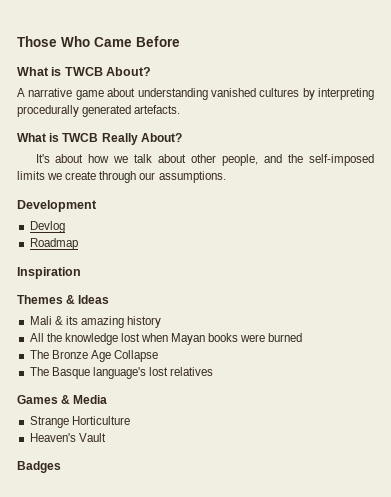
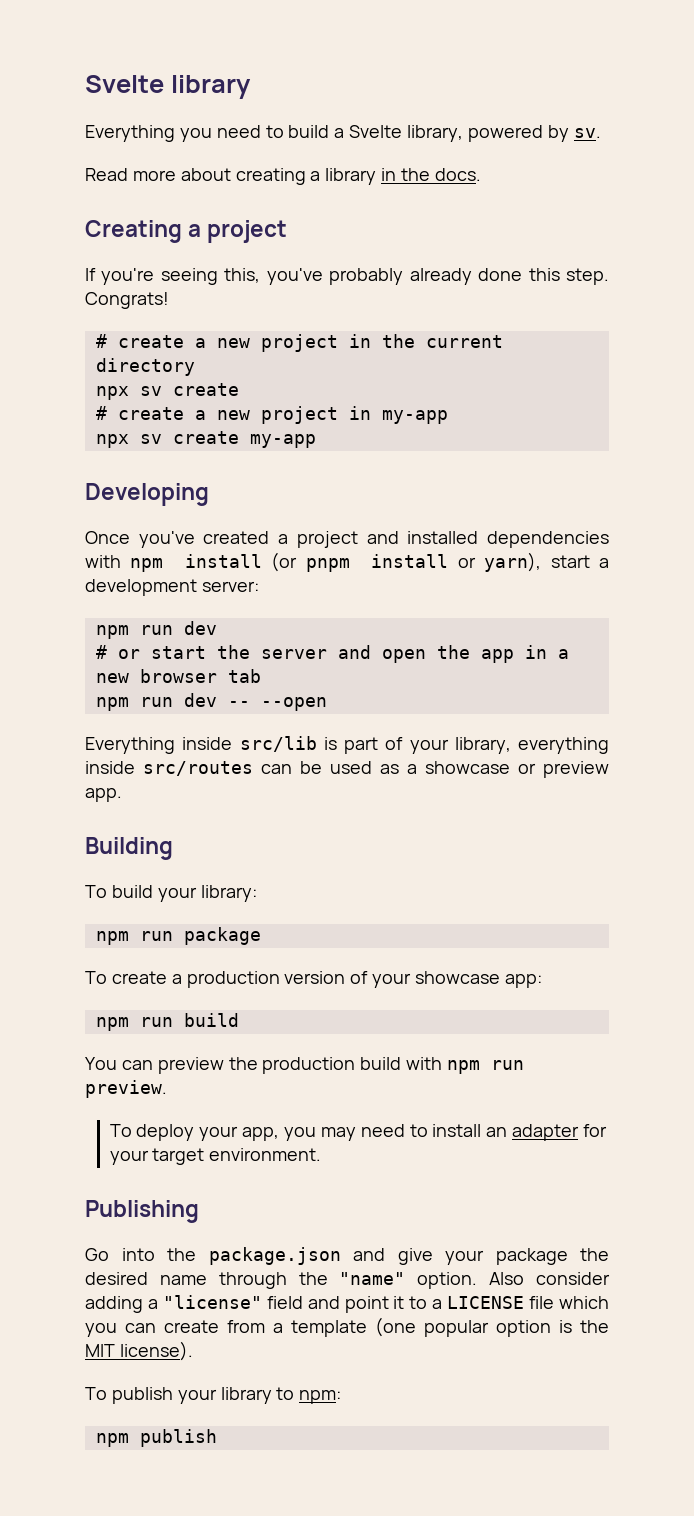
- Those Who Came Before
- What is TWCB About?
- A narrative game about understanding vanished cultures by interpreting procedurally generated artefacts.
- What is TWCB Really About?
- It's about how we talk about other people, and the self-imposed limits we create through our assumptions.
- Development
- Devlog
- Roadmap
- Inspiration
- Themes & Ideas
- Mali & its amazing history
- All the knowledge lost when Mayan books were burned
- The Bronze Age Collapse
- The Basque language's lost relatives
- Games & Media
- Strange Horticulture
- Heaven's Vault
- Badges
+ Svelte library
+ Everything you need to build a Svelte library, powered by sv.
+ Read more about creating a library in the docs.
+ Creating a project
+ If you're seeing this, you've probably already done this step. Congrats!
+ # create a new project in the current directory
+ npx sv create
+ # create a new project in my-app
+ npx sv create my-app
+ Developing
+ Once you've created a project and installed dependencies with npm install (or pnpm install or yarn), start a development server:
+ npm run dev
+ # or start the server and open the app in a new browser tab
+ npm run dev -- --open
+ Everything inside src/lib is part of your library, everything inside src/routes can be used as a showcase or preview app.
+ Building
+ To build your library:
+ npm run package
+ To create a production version of your showcase app:
+ npm run build
+ You can preview the production build with npm run preview.
+ To deploy your app, you may need to install an adapter for your target environment.
+ Publishing
+ Go into the package.json and give your package the desired name through the "name" option. Also consider adding a "license" field and point it to a LICENSE file which you can create from a template (one popular option is the MIT license).
+ To publish your library to npm:
+ npm publish

